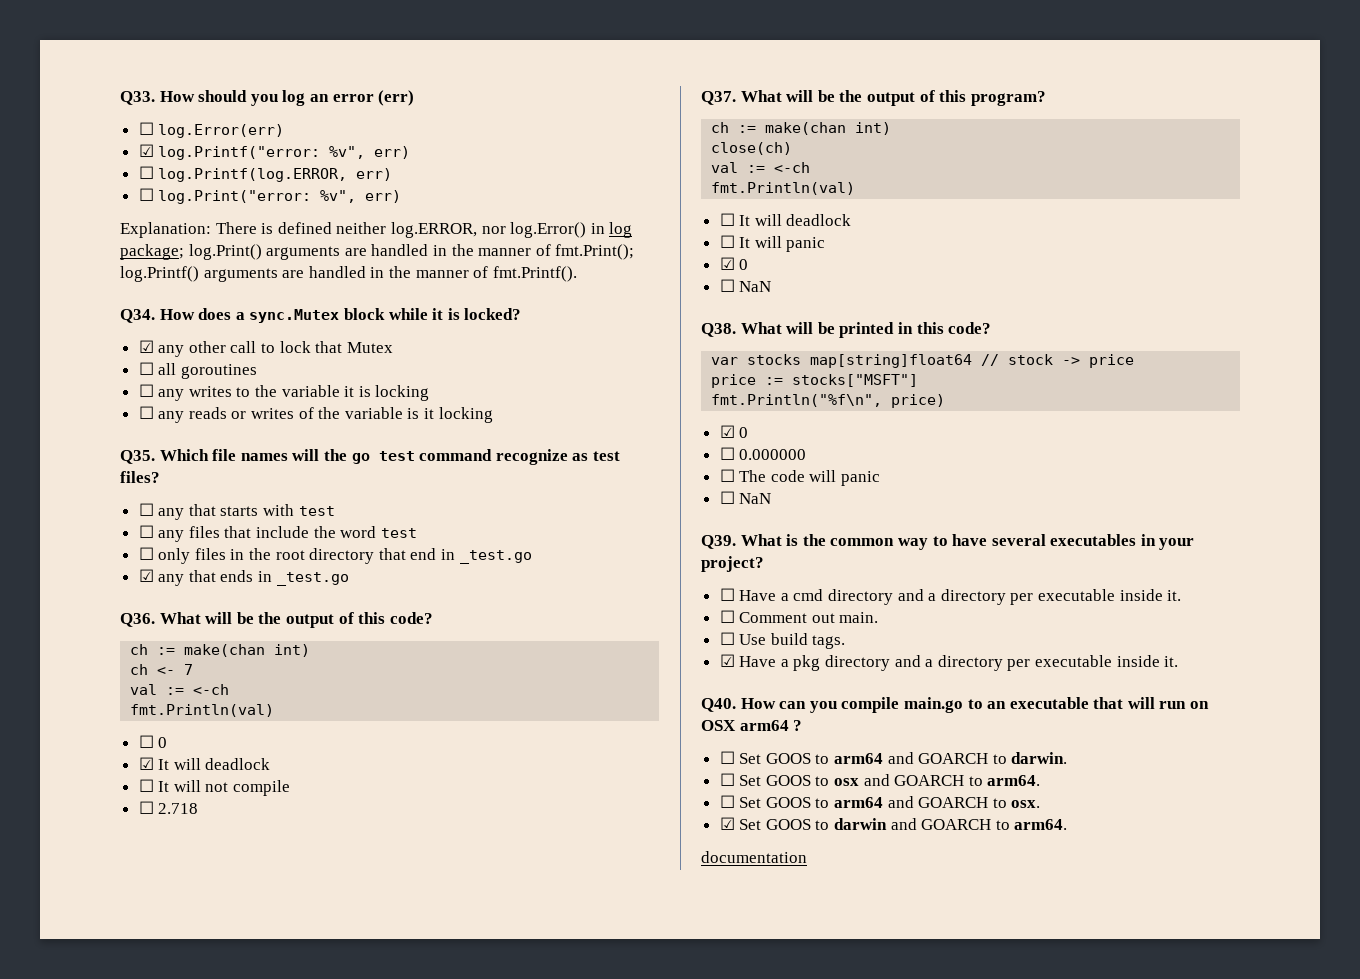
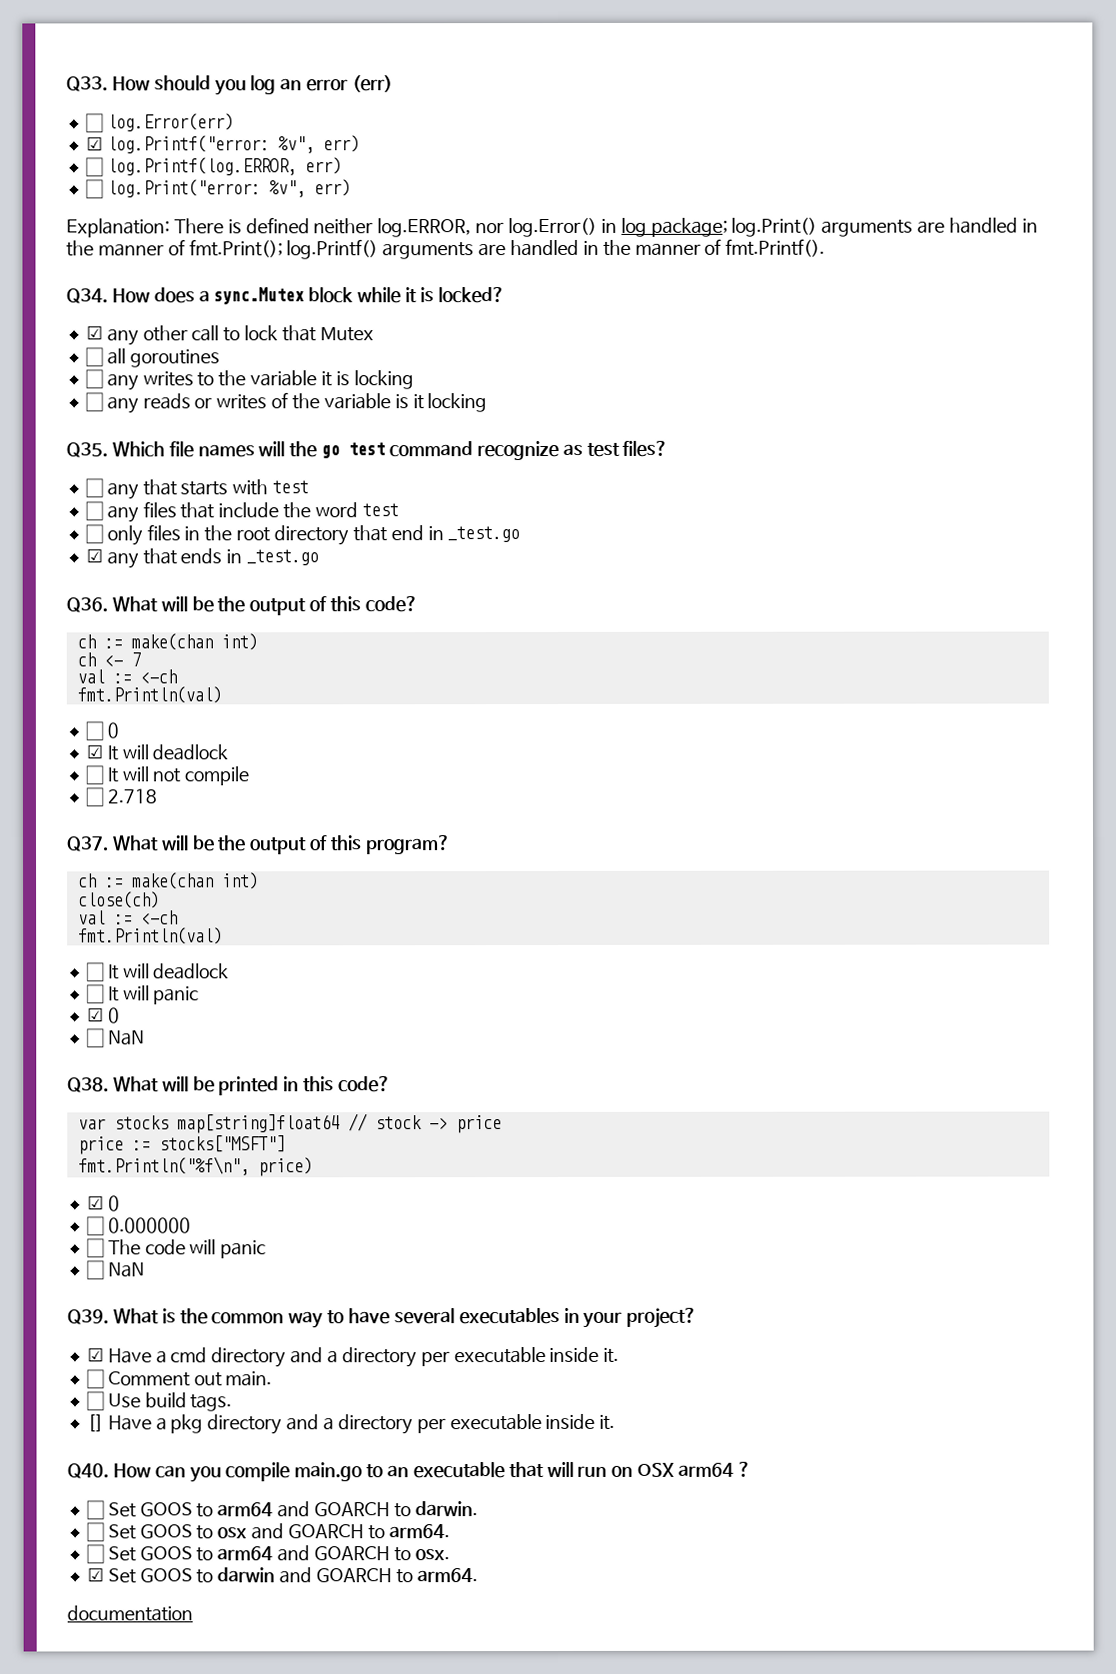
- ☐ Have a cmd directory and a directory per executable inside it.
+ ☑ Have a cmd directory and a directory per executable inside it.
- ☑ Have a pkg directory and a directory per executable inside it.
+ [] Have a pkg directory and a directory per executable inside it.

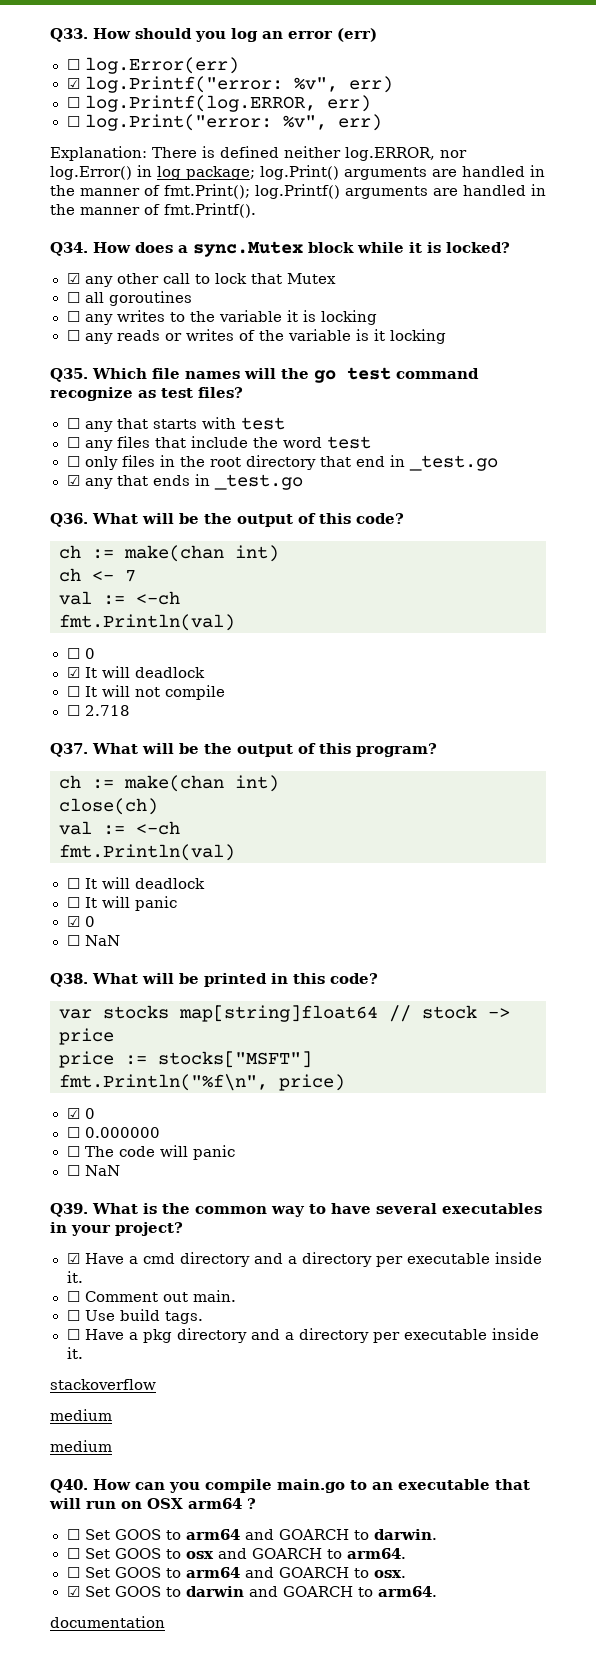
- [] Have a pkg directory and a directory per executable inside it.
+ ☐ Have a pkg directory and a directory per executable inside it.
+ stackoverflow
+ medium
+ medium

